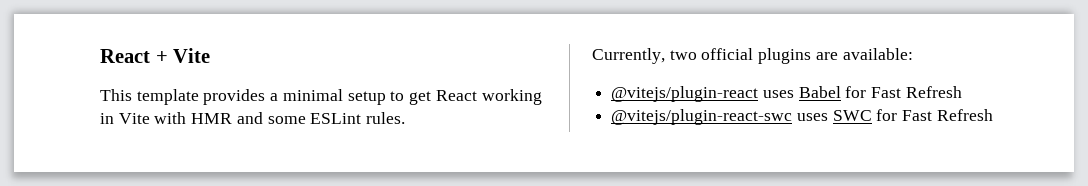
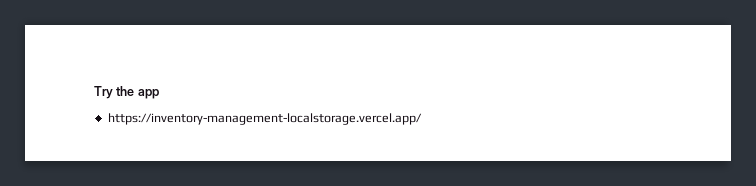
- React + Vite
- This template provides a minimal setup to get React working in Vite with HMR and some ESLint rules.
- Currently, two official plugins are available:
- @vitejs/plugin-react uses Babel for Fast Refresh
- @vitejs/plugin-react-swc uses SWC for Fast Refresh
+ Try the app
+ https://inventory-management-localstorage.vercel.app/

